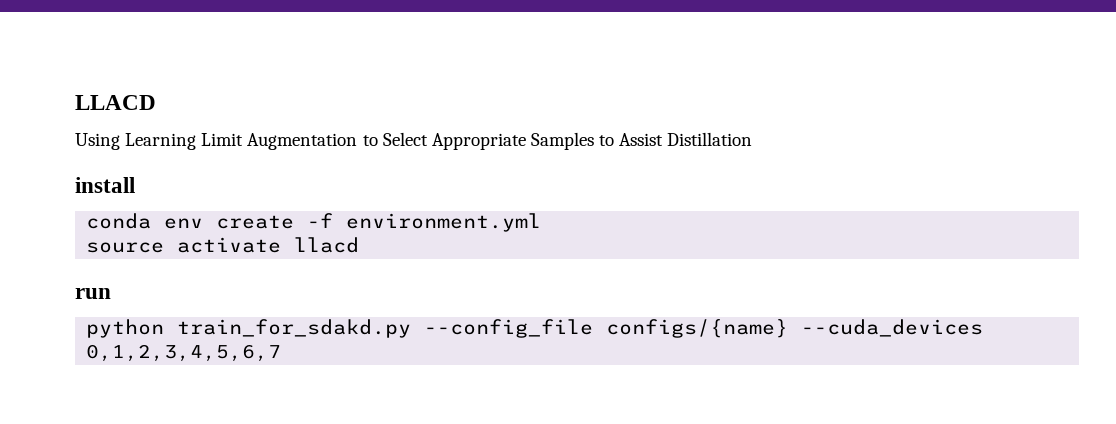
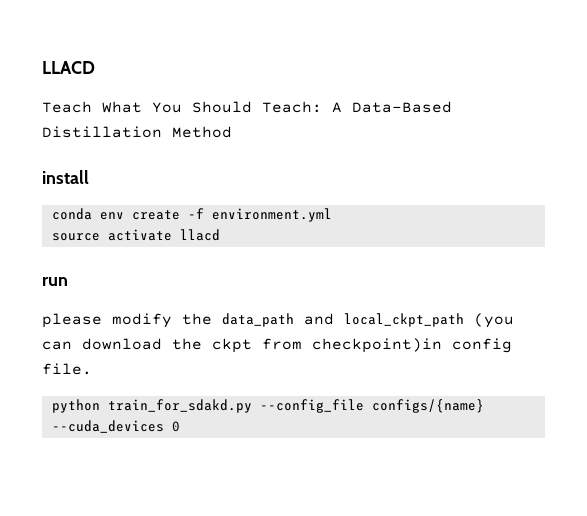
- Using Learning Limit Augmentation to Select Appropriate Samples to Assist Distillation
+ Teach What You Should Teach: A Data-Based Distillation Method
+ please modify the data_path and local_ckpt_path (you can download the ckpt from checkpoint)in config file.
- python train_for_sdakd.py --config_file configs/{name} --cuda_devices 0,1,2,3,4,5,6,7
+ python train_for_sdakd.py --config_file configs/{name} --cuda_devices 0

